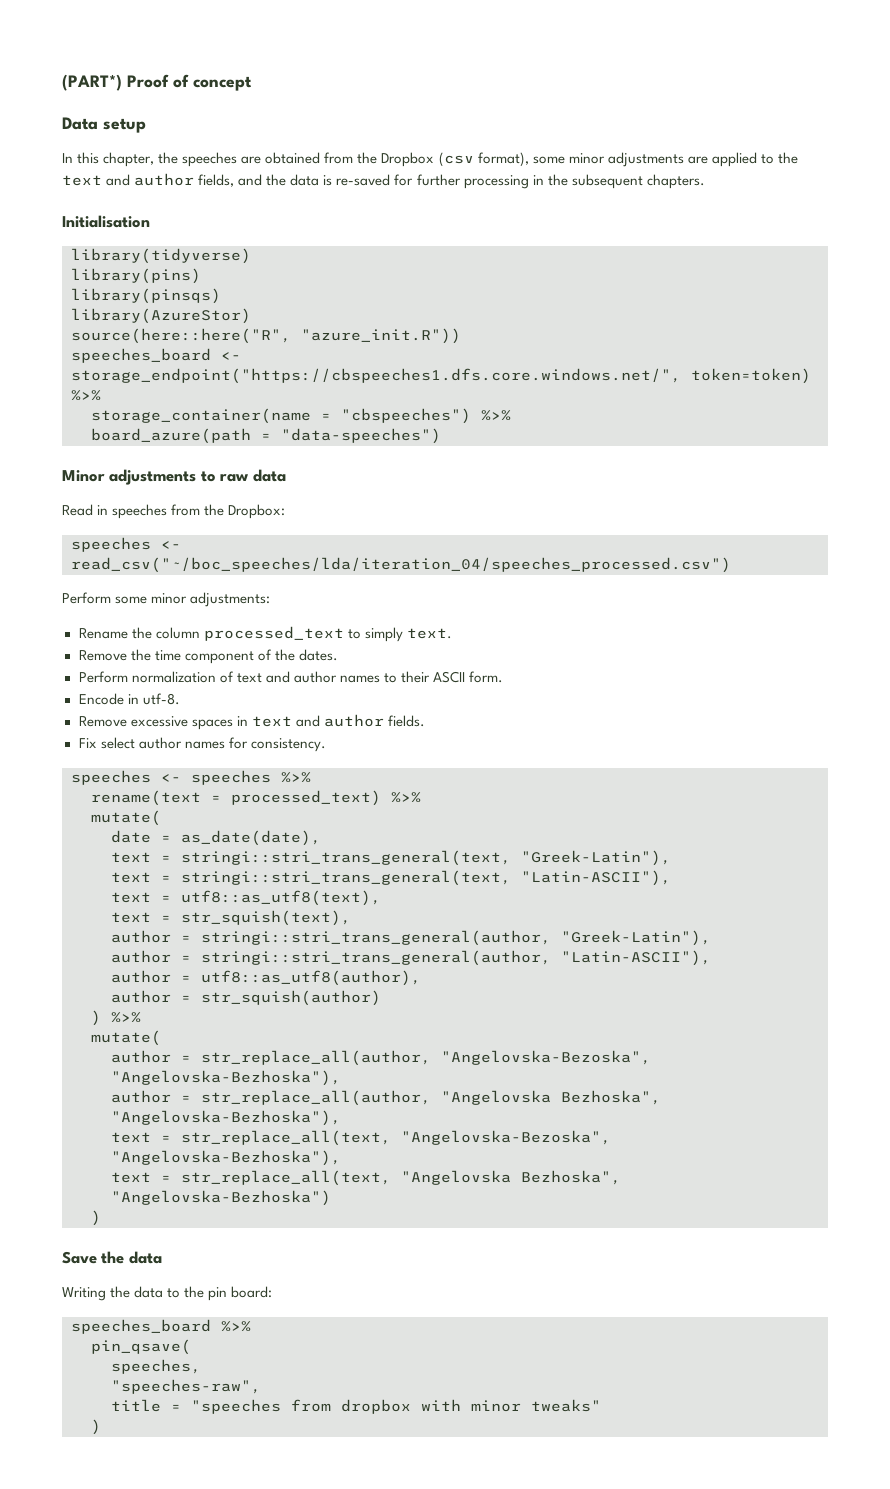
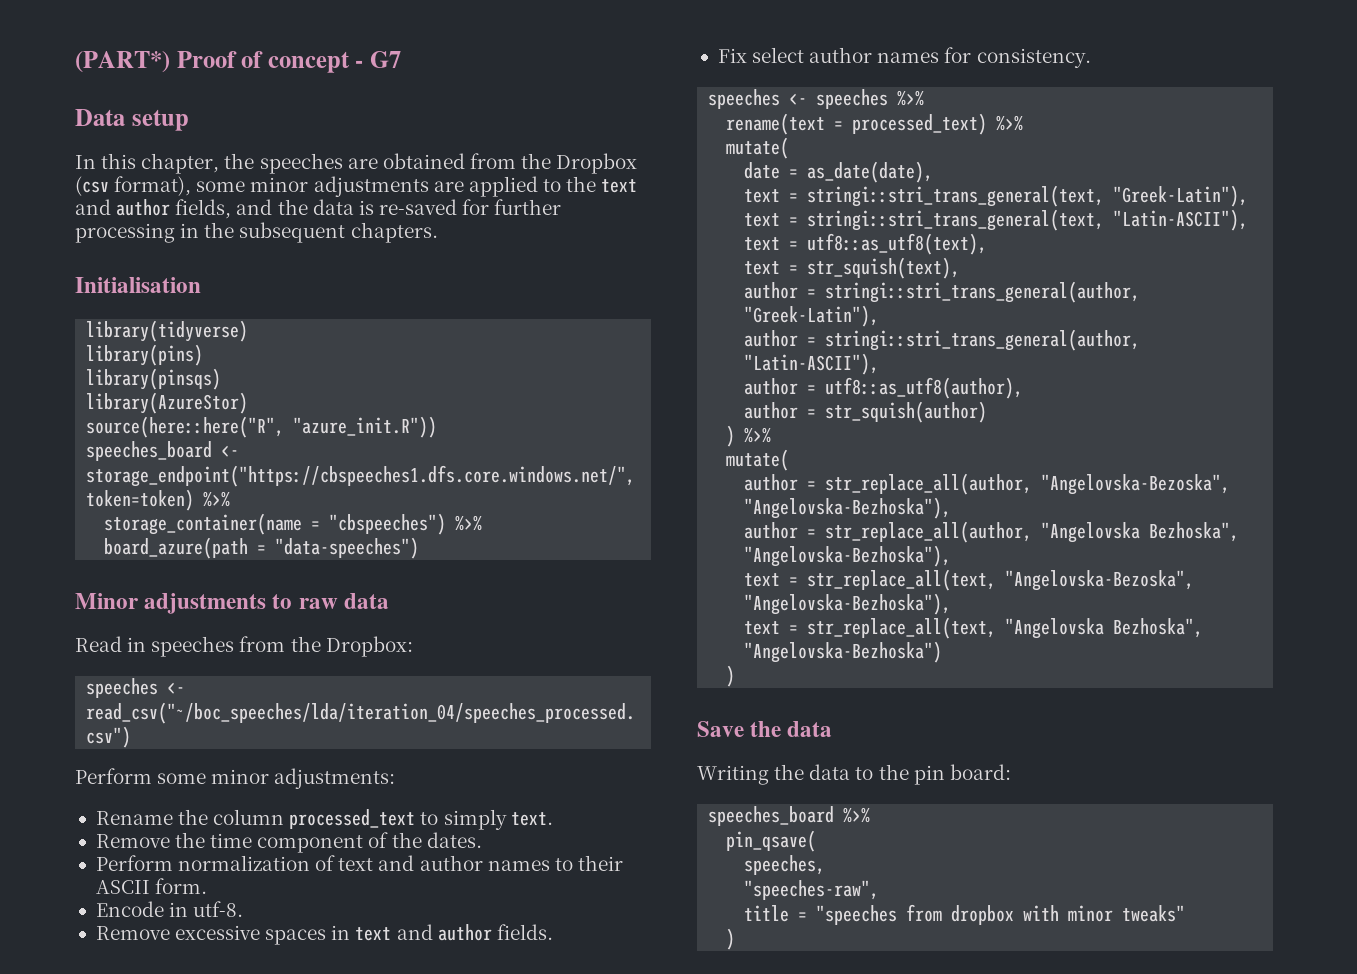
- (PART*) Proof of concept
+ (PART*) Proof of concept - G7

